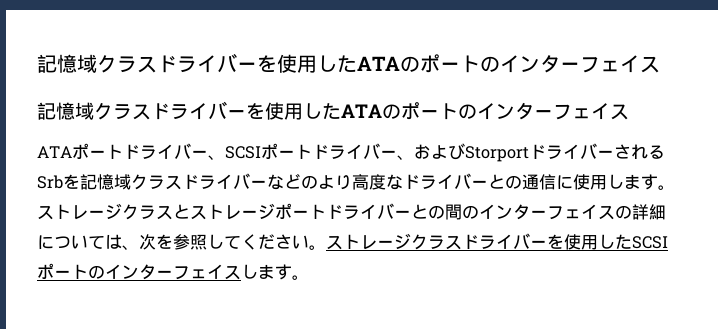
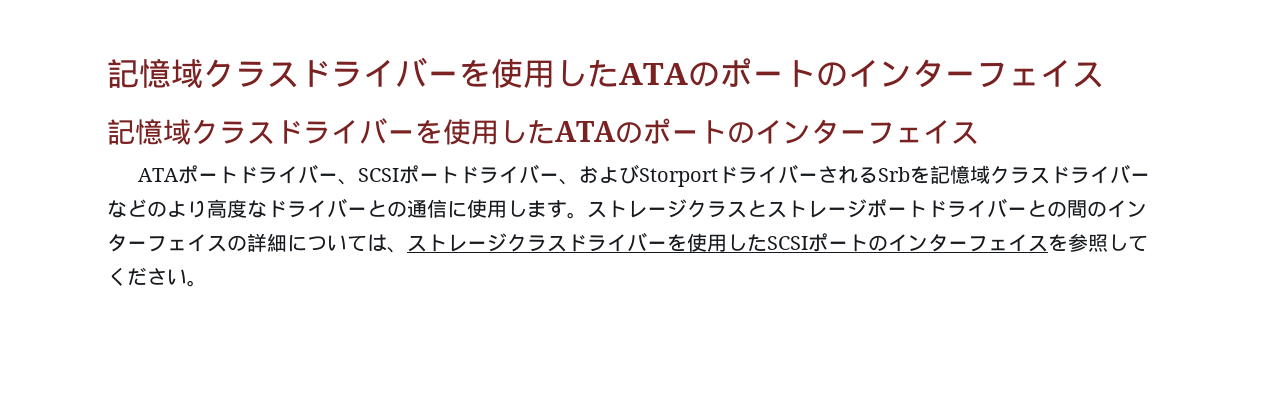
- ストレージクラスとストレージポートドライバーとの間のインターフェイスの詳細については、次を参照してください。ストレージクラスドライバーを使用したSCSIポートのインターフェイスします。
+ ストレージクラスとストレージポートドライバーとの間のインターフェイスの詳細については、ストレージクラスドライバーを使用したSCSIポートのインターフェイスを参照してください。

